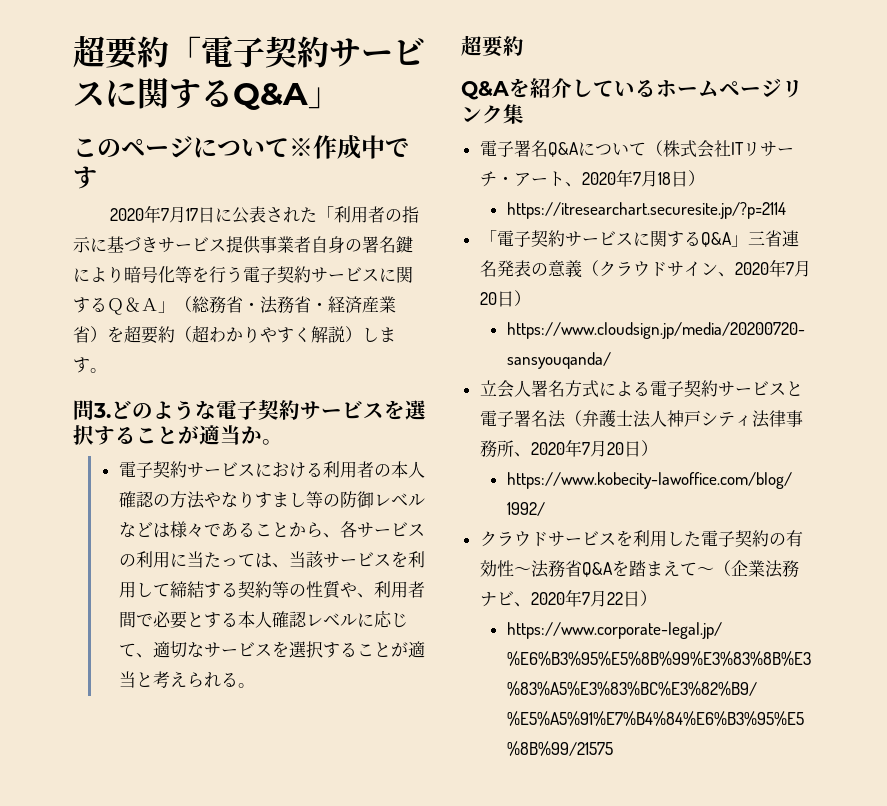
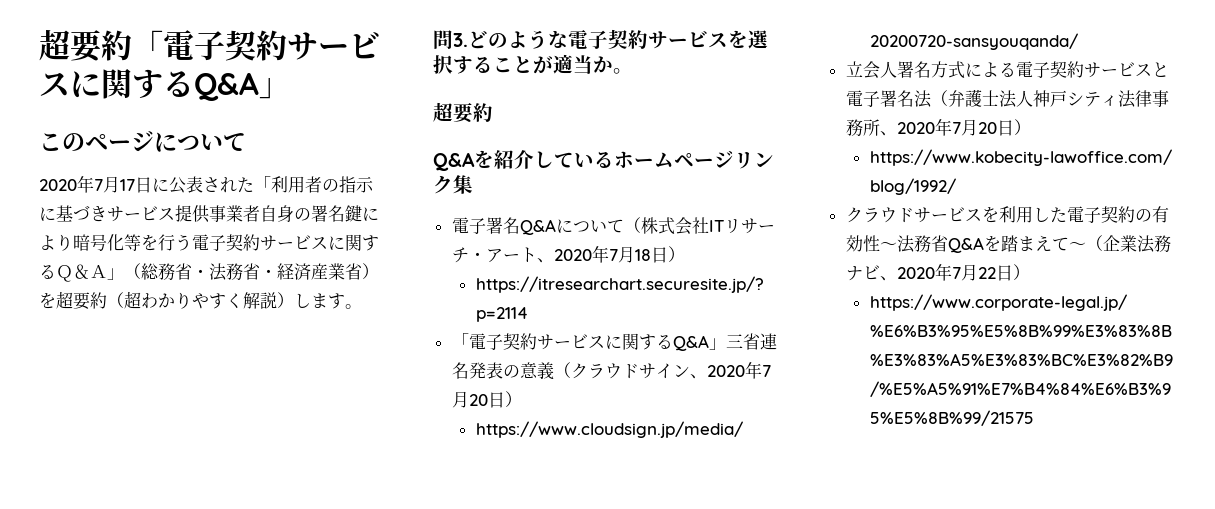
- このページについて※作成中です
+ このページについて
- 電子契約サービスにおける利用者の本人確認の方法やなりすまし等の防御レベルなどは様々であることから、各サービスの利用に当たっては、当該サービスを利用して締結する契約等の性質や、利用者間で必要とする本人確認レベルに応じて、適切なサービスを選択することが適当と考えられる。

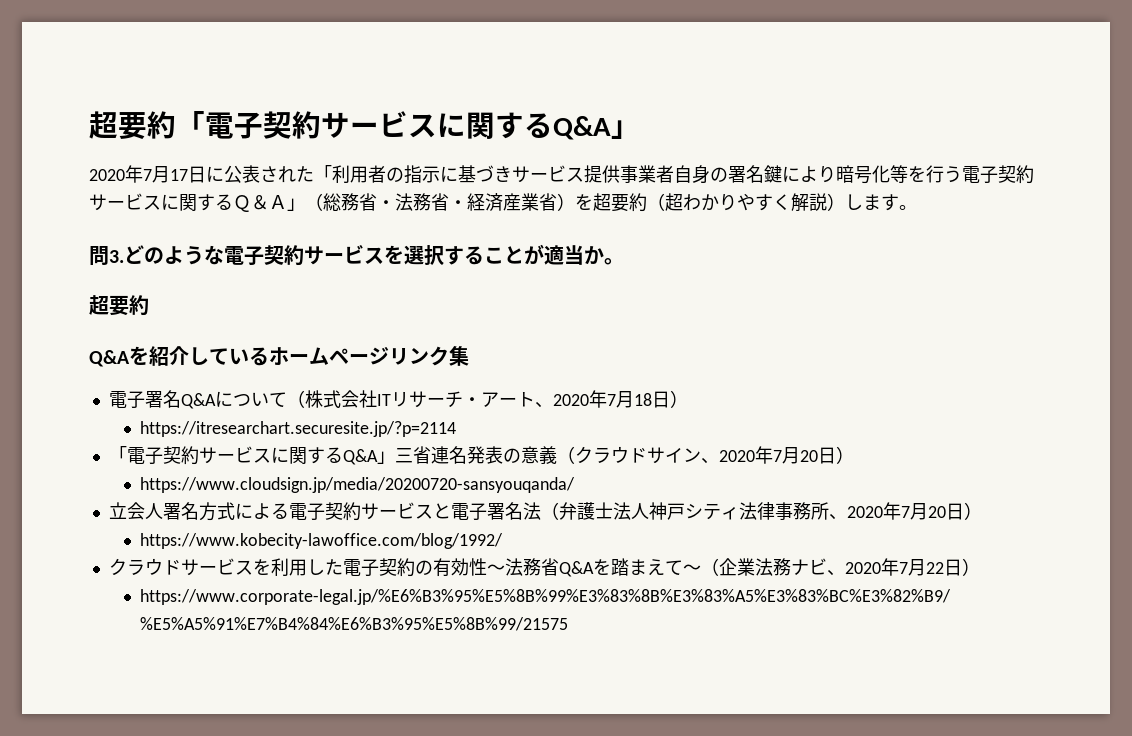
- このページについて

